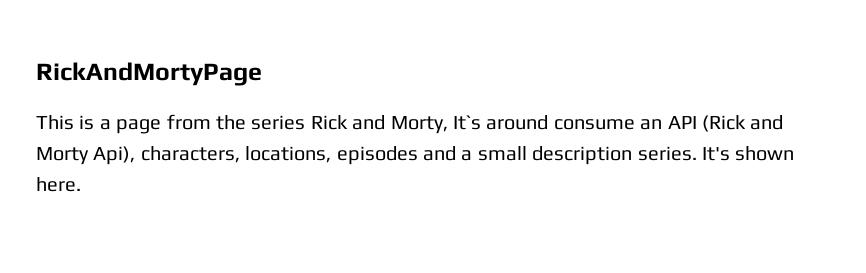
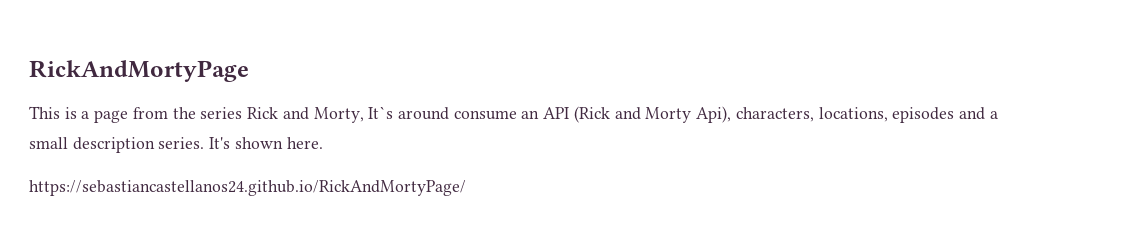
+ https://sebastiancastellanos24.github.io/RickAndMortyPage/

